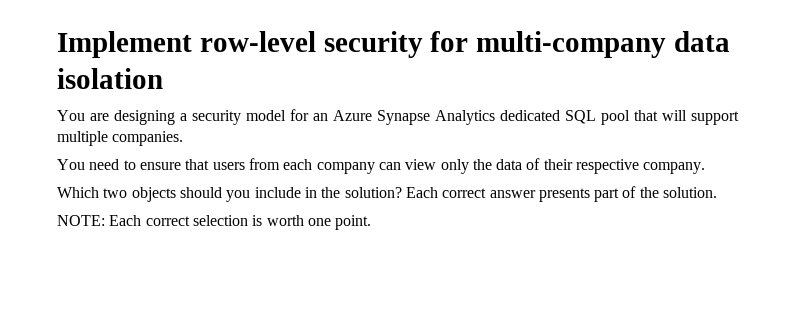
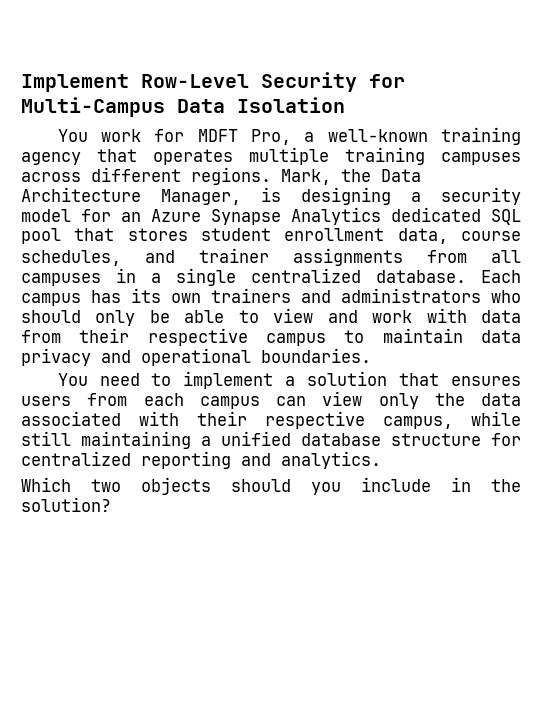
- Implement row-level security for multi-company data isolation
- You are designing a security model for an Azure Synapse Analytics dedicated SQL pool that will support multiple companies.
- You need to ensure that users from each company can view only the data of their respective company.
+ Implement Row-Level Security for Multi-Campus Data Isolation
+ You work for MDFT Pro, a well-known training agency that operates multiple training campuses across different regions. Mark, the Data Architecture Manager, is designing a security model for an Azure Synapse Analytics dedicated SQL pool that stores student enrollment data, course schedules, and trainer assignments from all campuses in a single centralized database. Each campus has its own trainers and administrators who should only be able to view and work with data from their respective campus to maintain data privacy and operational boundaries.
+ You need to implement a solution that ensures users from each campus can view only the data associated with their respective campus, while still maintaining a unified database structure for centralized reporting and analytics.
- Each correct answer presents part of the solution.
- NOTE: Each correct selection is worth one point.

